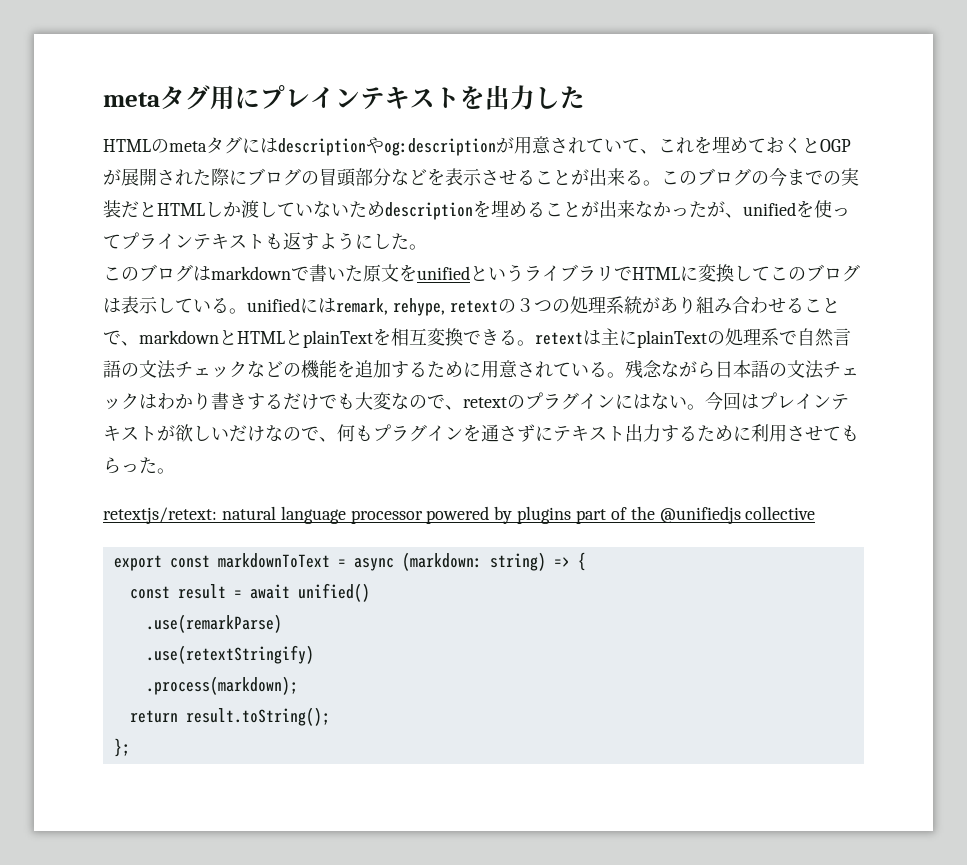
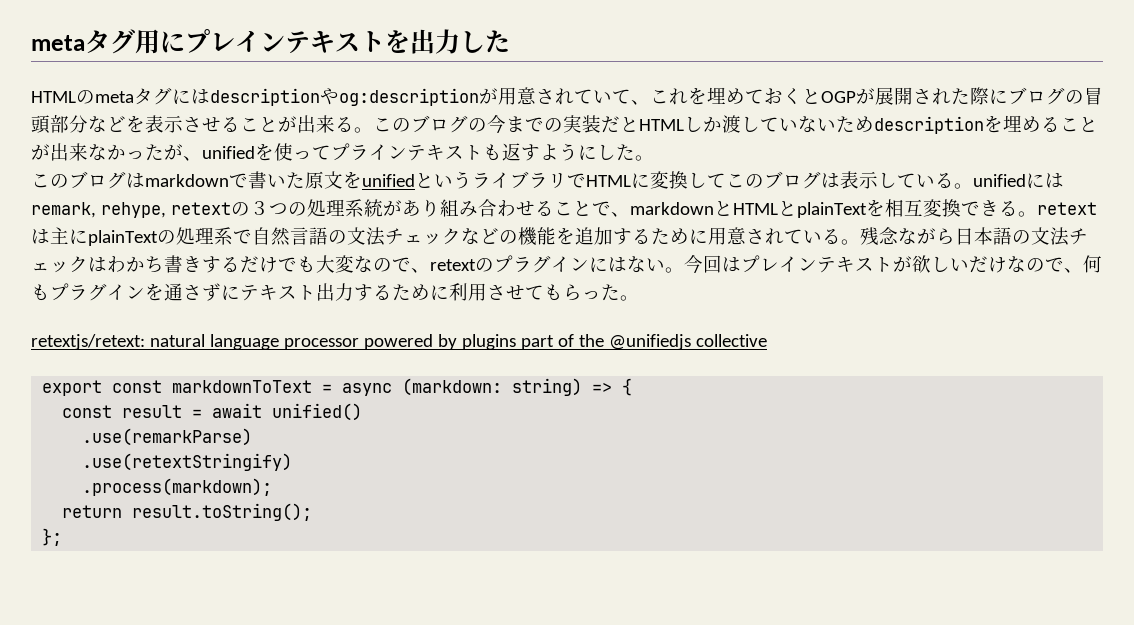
- 残念ながら日本語の文法チェックはわかり書きするだけでも大変なので、retextのプラグインにはない。
+ 残念ながら日本語の文法チェックはわかち書きするだけでも大変なので、retextのプラグインにはない。

